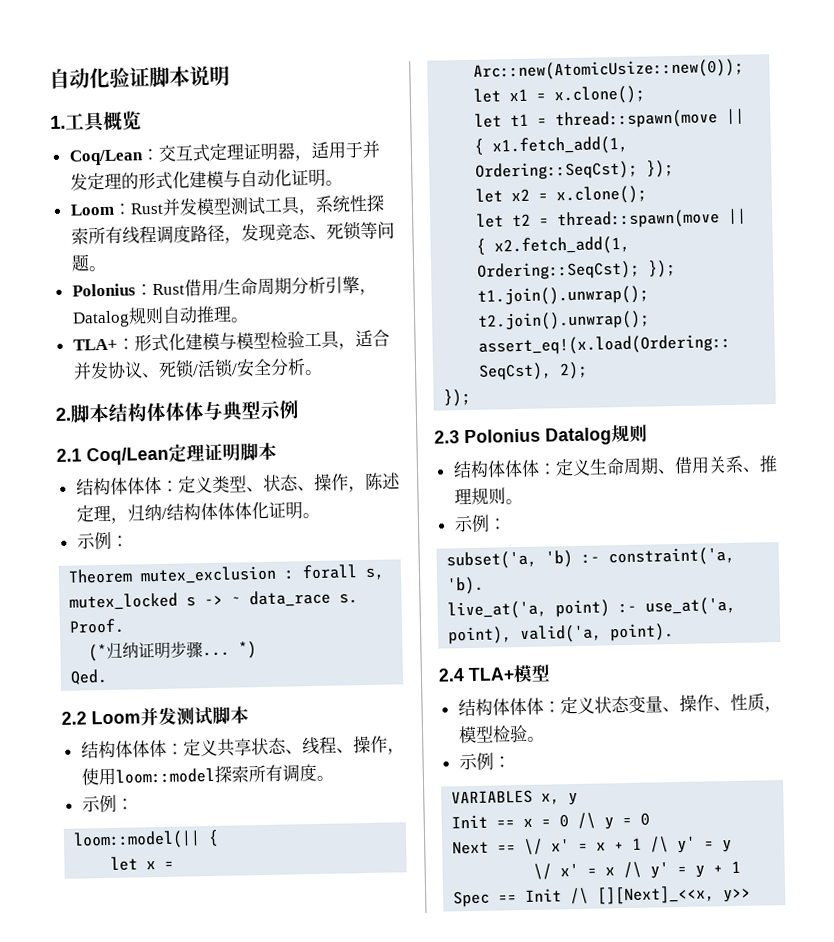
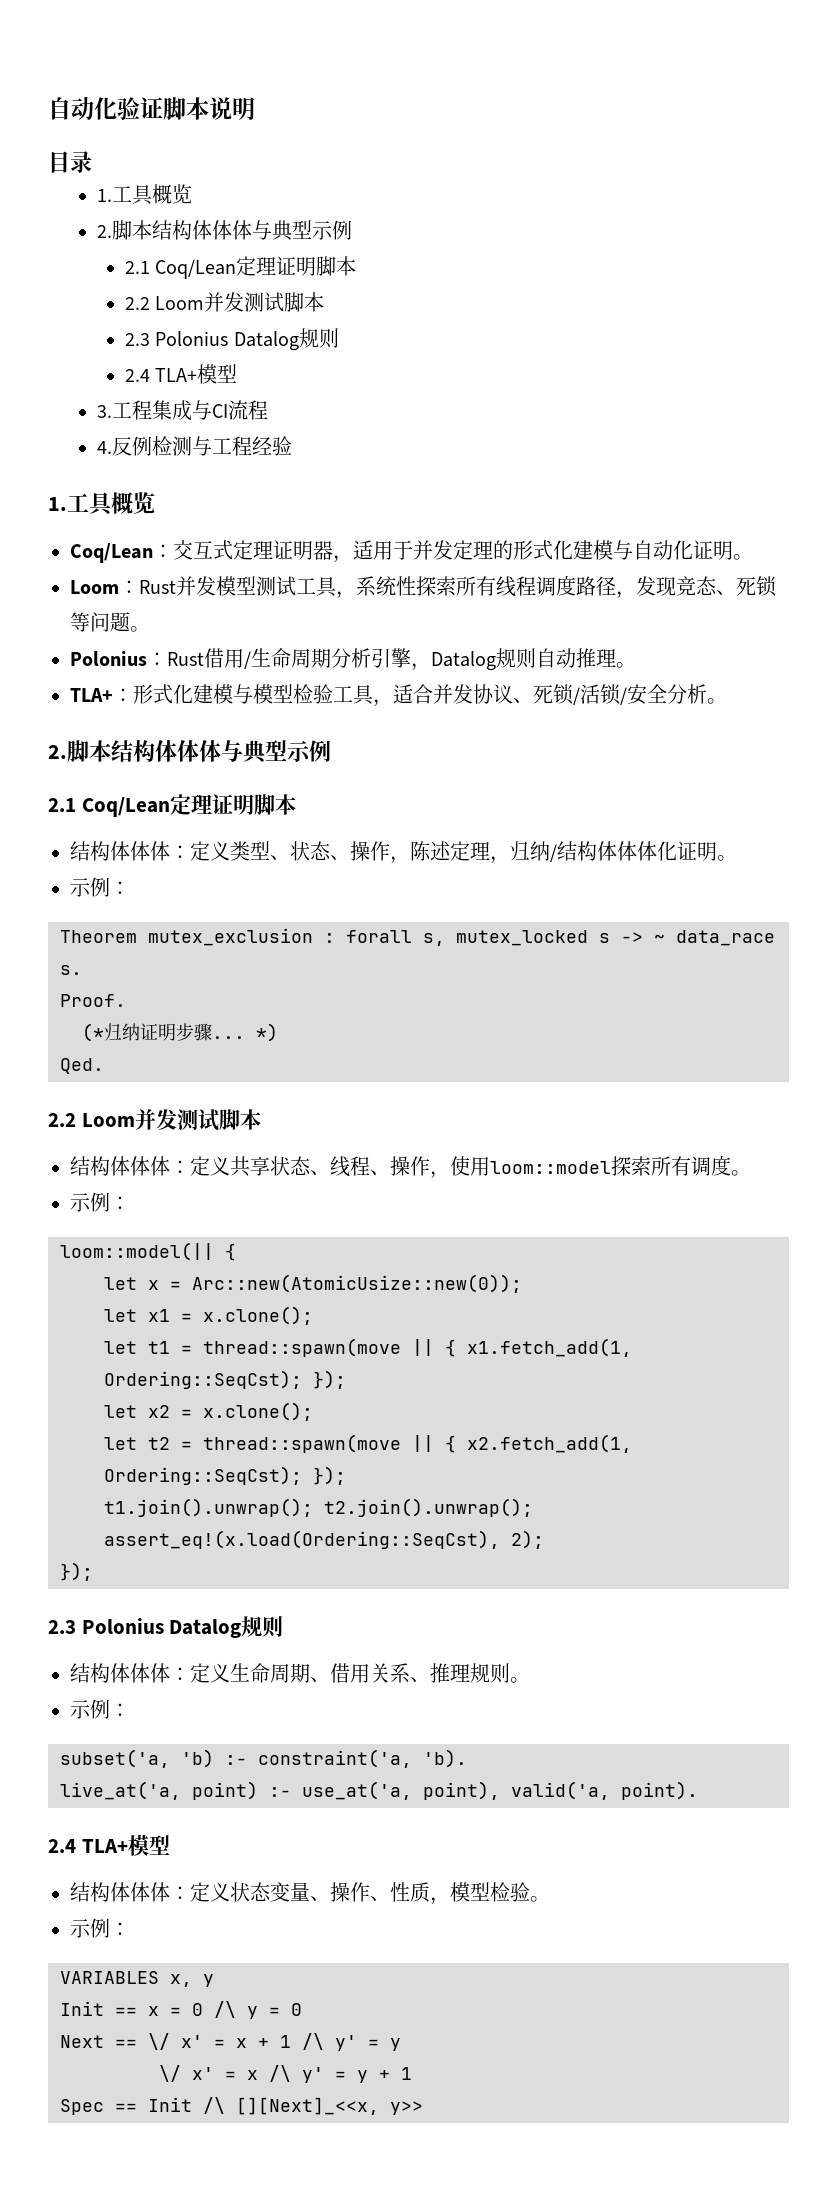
+ 目录
+ 1.工具概览
+ 2.脚本结构体体体与典型示例
+ 2.1 Coq/Lean定理证明脚本
+ 2.2 Loom并发测试脚本
+ 2.3 Polonius Datalog规则
+ 2.4 TLA+模型
+ 3.工程集成与CI流程
+ 4.反例检测与工程经验

